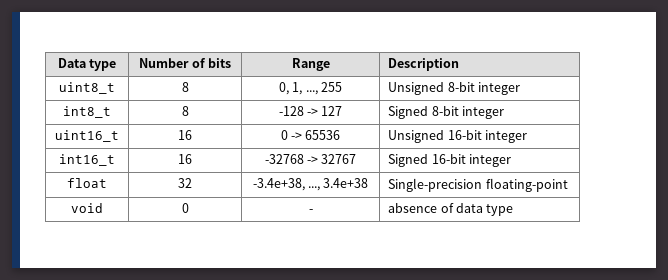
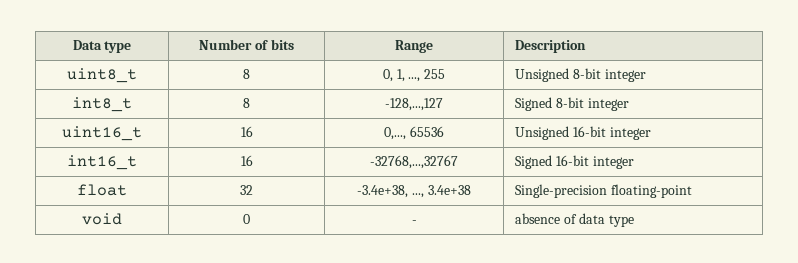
- int8_t | 8 | -128 -> 127 | Signed 8-bit integer
+ int8_t | 8 | -128,...,127 | Signed 8-bit integer
- uint16_t | 16 | 0 -> 65536 | Unsigned 16-bit integer
+ uint16_t | 16 | 0,..., 65536 | Unsigned 16-bit integer
- int16_t | 16 | -32768 -> 32767 | Signed 16-bit integer
+ int16_t | 16 | -32768,...,32767 | Signed 16-bit integer

